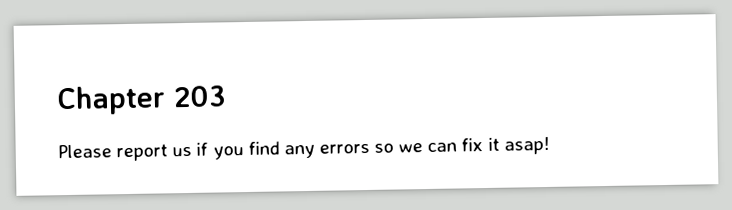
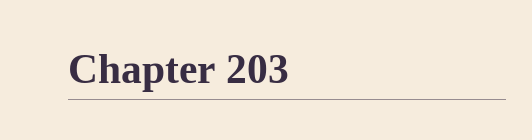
- Please report us if you find any errors so we can fix it asap!

